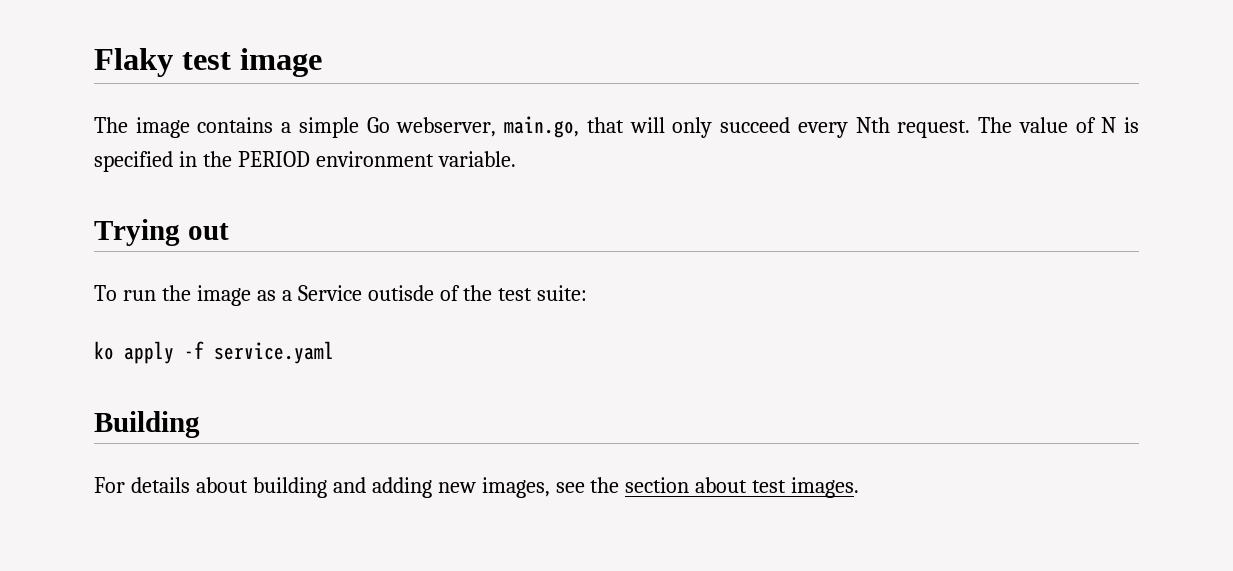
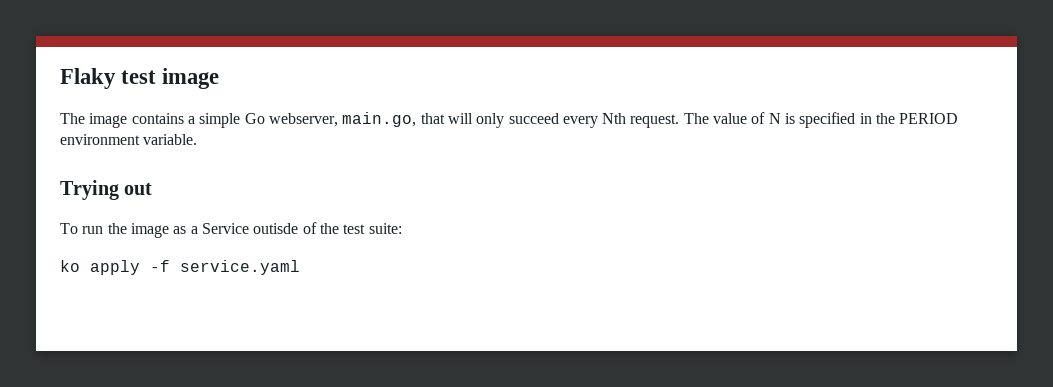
- Building
- For details about building and adding new images, see the section about test images.

